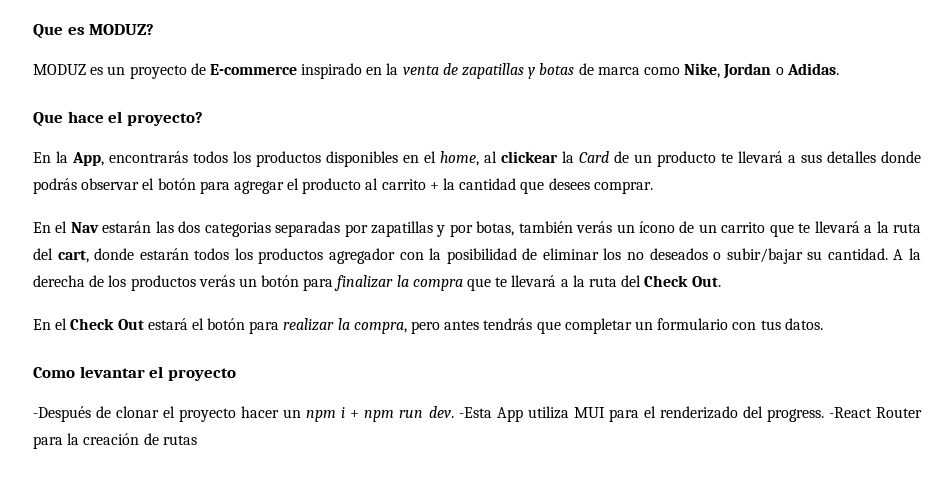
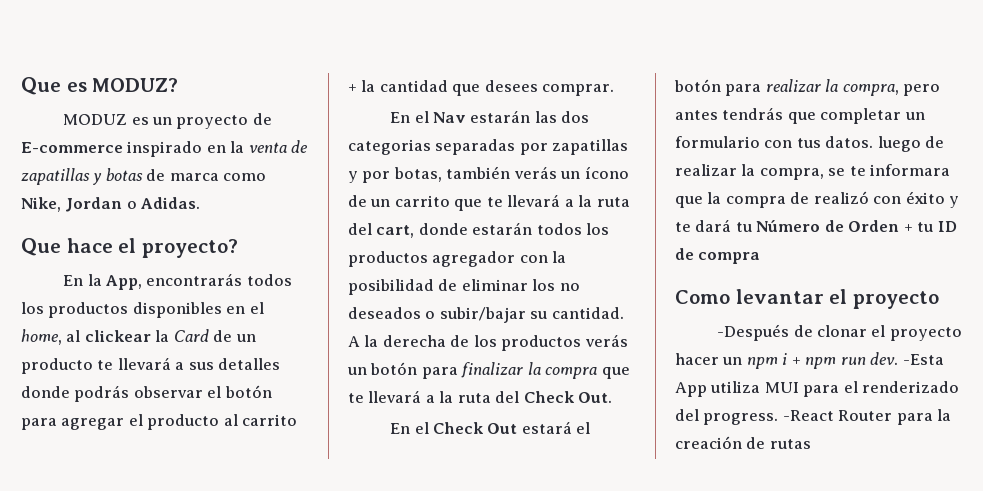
- En el Check Out estará el botón para realizar la compra, pero antes tendrás que completar un formulario con tus datos.
+ En el Check Out estará el botón para realizar la compra, pero antes tendrás que completar un formulario con tus datos. luego de realizar la compra, se te informara que la compra de realizó con éxito y te dará tu Número de Orden + tu ID de compra

